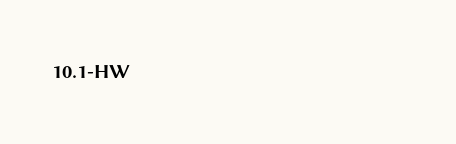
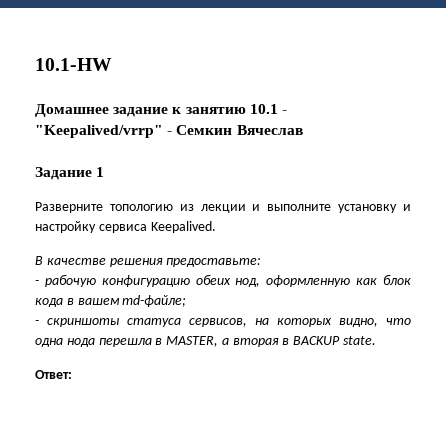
+ Домашнее задание к занятию 10.1 - "Keepalived/vrrp" - Семкин Вячеслав
+ Задание 1
+ Разверните топологию из лекции и выполните установку и настройку сервиса Keepalived.
+ В качестве решения предоставьте:
+ - рабочую конфигурацию обеих нод, оформленную как блок кода в вашем md-файле;
+ - скриншоты статуса сервисов, на которых видно, что одна нода перешла в MASTER, а вторая в BACKUP state.
+ Ответ:

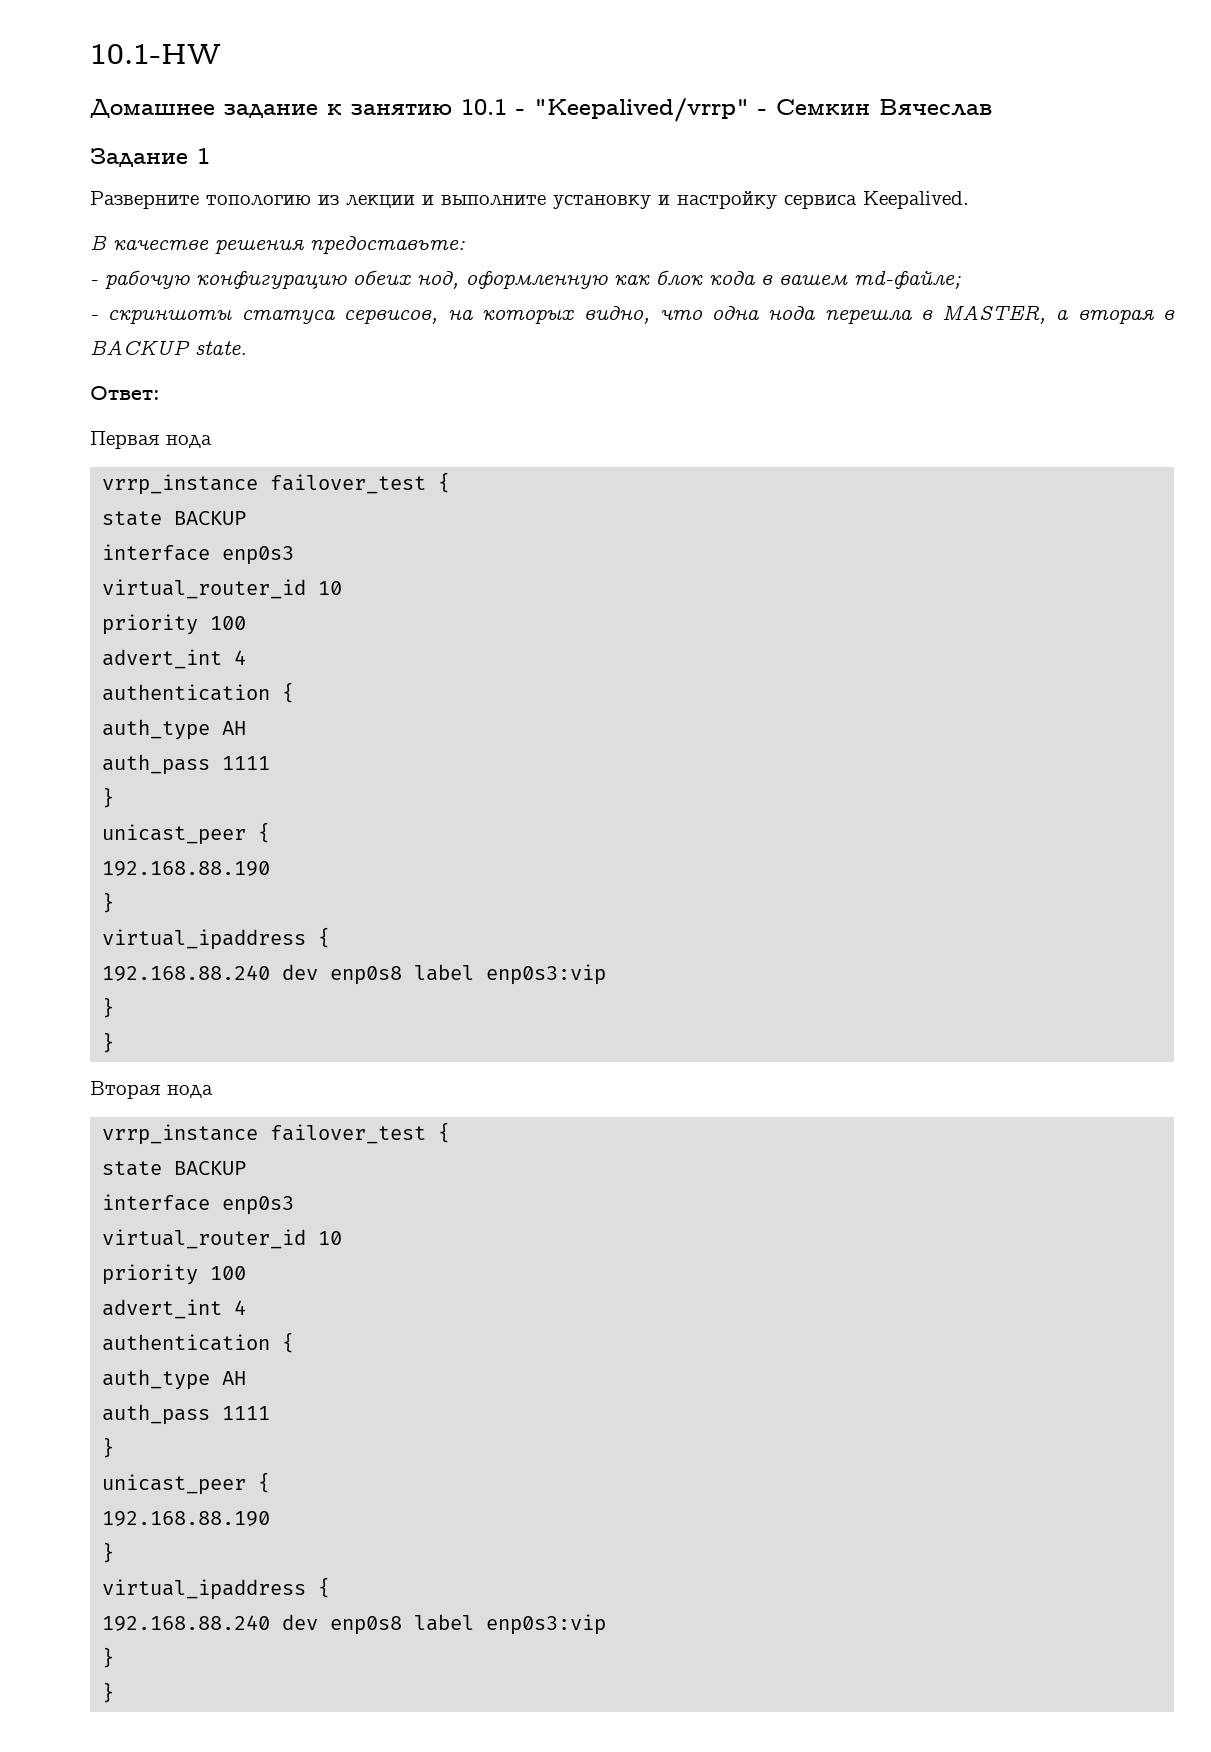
+ Первая нода
+ vrrp_instance failover_test {
+ state BACKUP
+ interface enp0s3
+ virtual_router_id 10
+ priority 100
+ advert_int 4
+ authentication {
+ auth_type AH
+ auth_pass 1111
+ }
+ unicast_peer {
+ 192.168.88.190
+ }
+ virtual_ipaddress {
+ 192.168.88.240 dev enp0s8 label enp0s3:vip
+ }
+ }
+ Вторая нода
+ vrrp_instance failover_test {
+ state BACKUP
+ interface enp0s3
+ virtual_router_id 10
+ priority 100
+ advert_int 4
+ authentication {
+ auth_type AH
+ auth_pass 1111
+ }
+ unicast_peer {
+ 192.168.88.190
+ }
+ virtual_ipaddress {
+ 192.168.88.240 dev enp0s8 label enp0s3:vip
+ }
+ }

